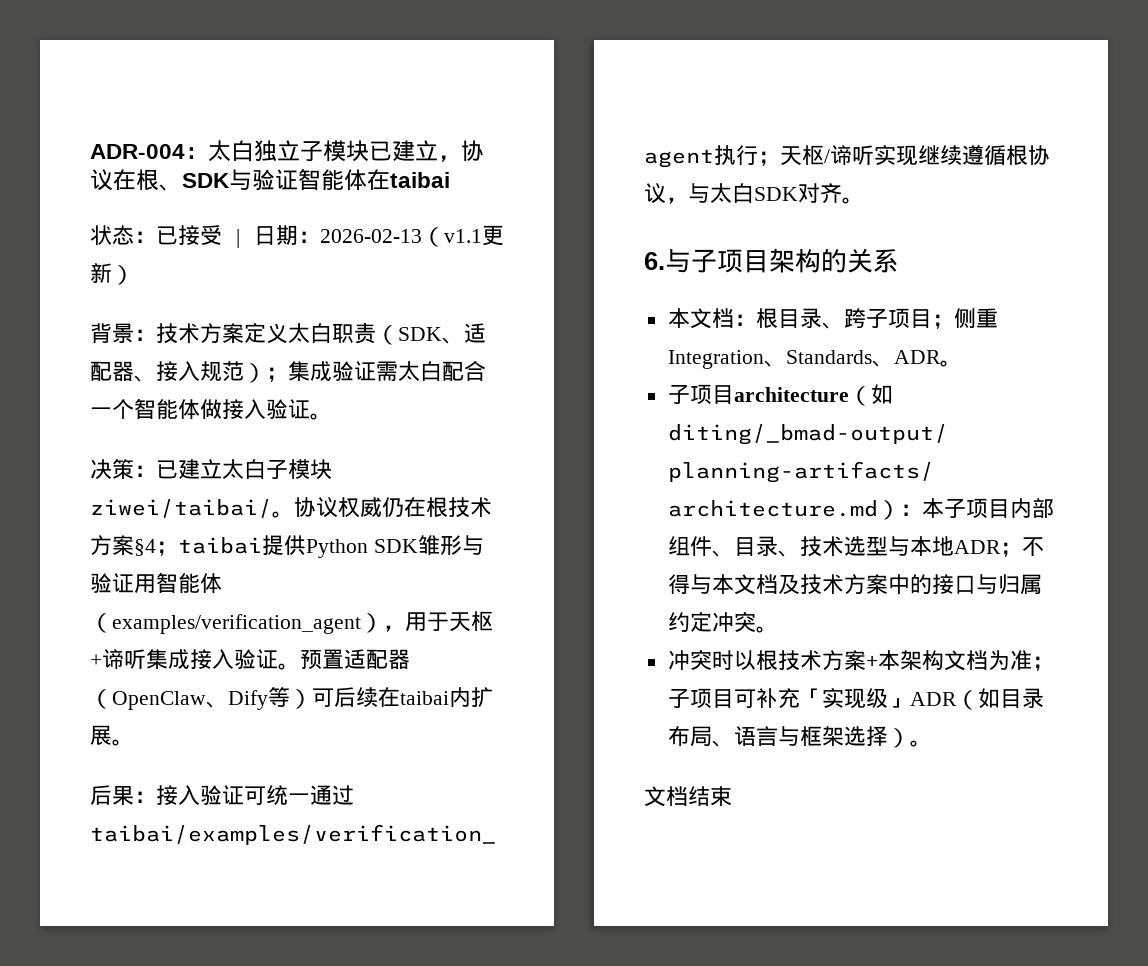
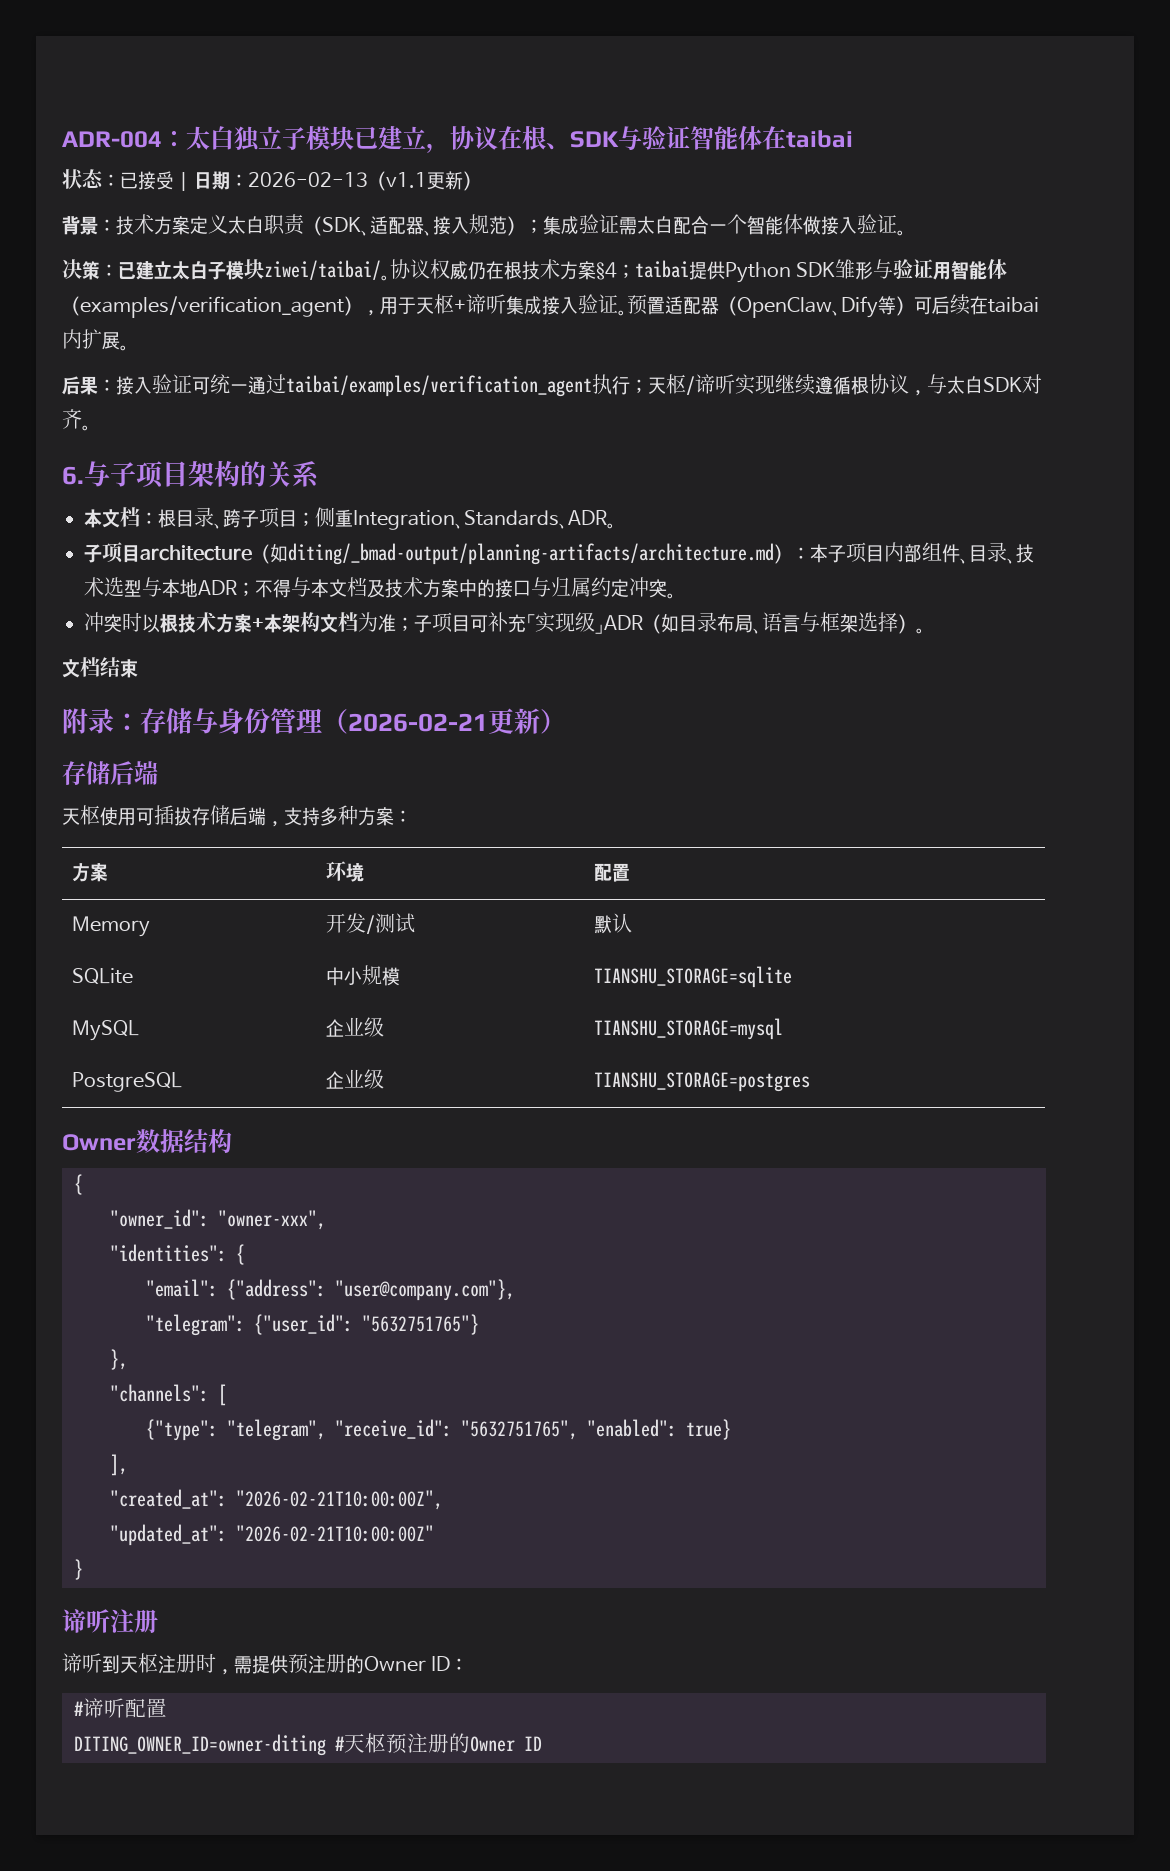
+ 附录：存储与身份管理（2026-02-21更新）
+ 存储后端
+ 天枢使用可插拔存储后端，支持多种方案：
+ 方案 | 环境 | 配置
+ Memory | 开发/测试 | 默认
+ SQLite | 中小规模 | TIANSHU_STORAGE=sqlite
+ MySQL | 企业级 | TIANSHU_STORAGE=mysql
+ PostgreSQL | 企业级 | TIANSHU_STORAGE=postgres
+ Owner数据结构
+ {
+ "owner_id": "owner-xxx",
+ "identities": {
+ "email": {"address": "user@company.com"},
+ "telegram": {"user_id": "5632751765"}
+ },
+ "channels": [
+ {"type": "telegram", "receive_id": "5632751765", "enabled": true}
+ ],
+ "created_at": "2026-02-21T10:00:00Z",
+ "updated_at": "2026-02-21T10:00:00Z"
+ }
+ 谛听注册
+ 谛听到天枢注册时，需提供预注册的Owner ID：
+ #谛听配置
+ DITING_OWNER_ID=owner-diting #天枢预注册的Owner ID

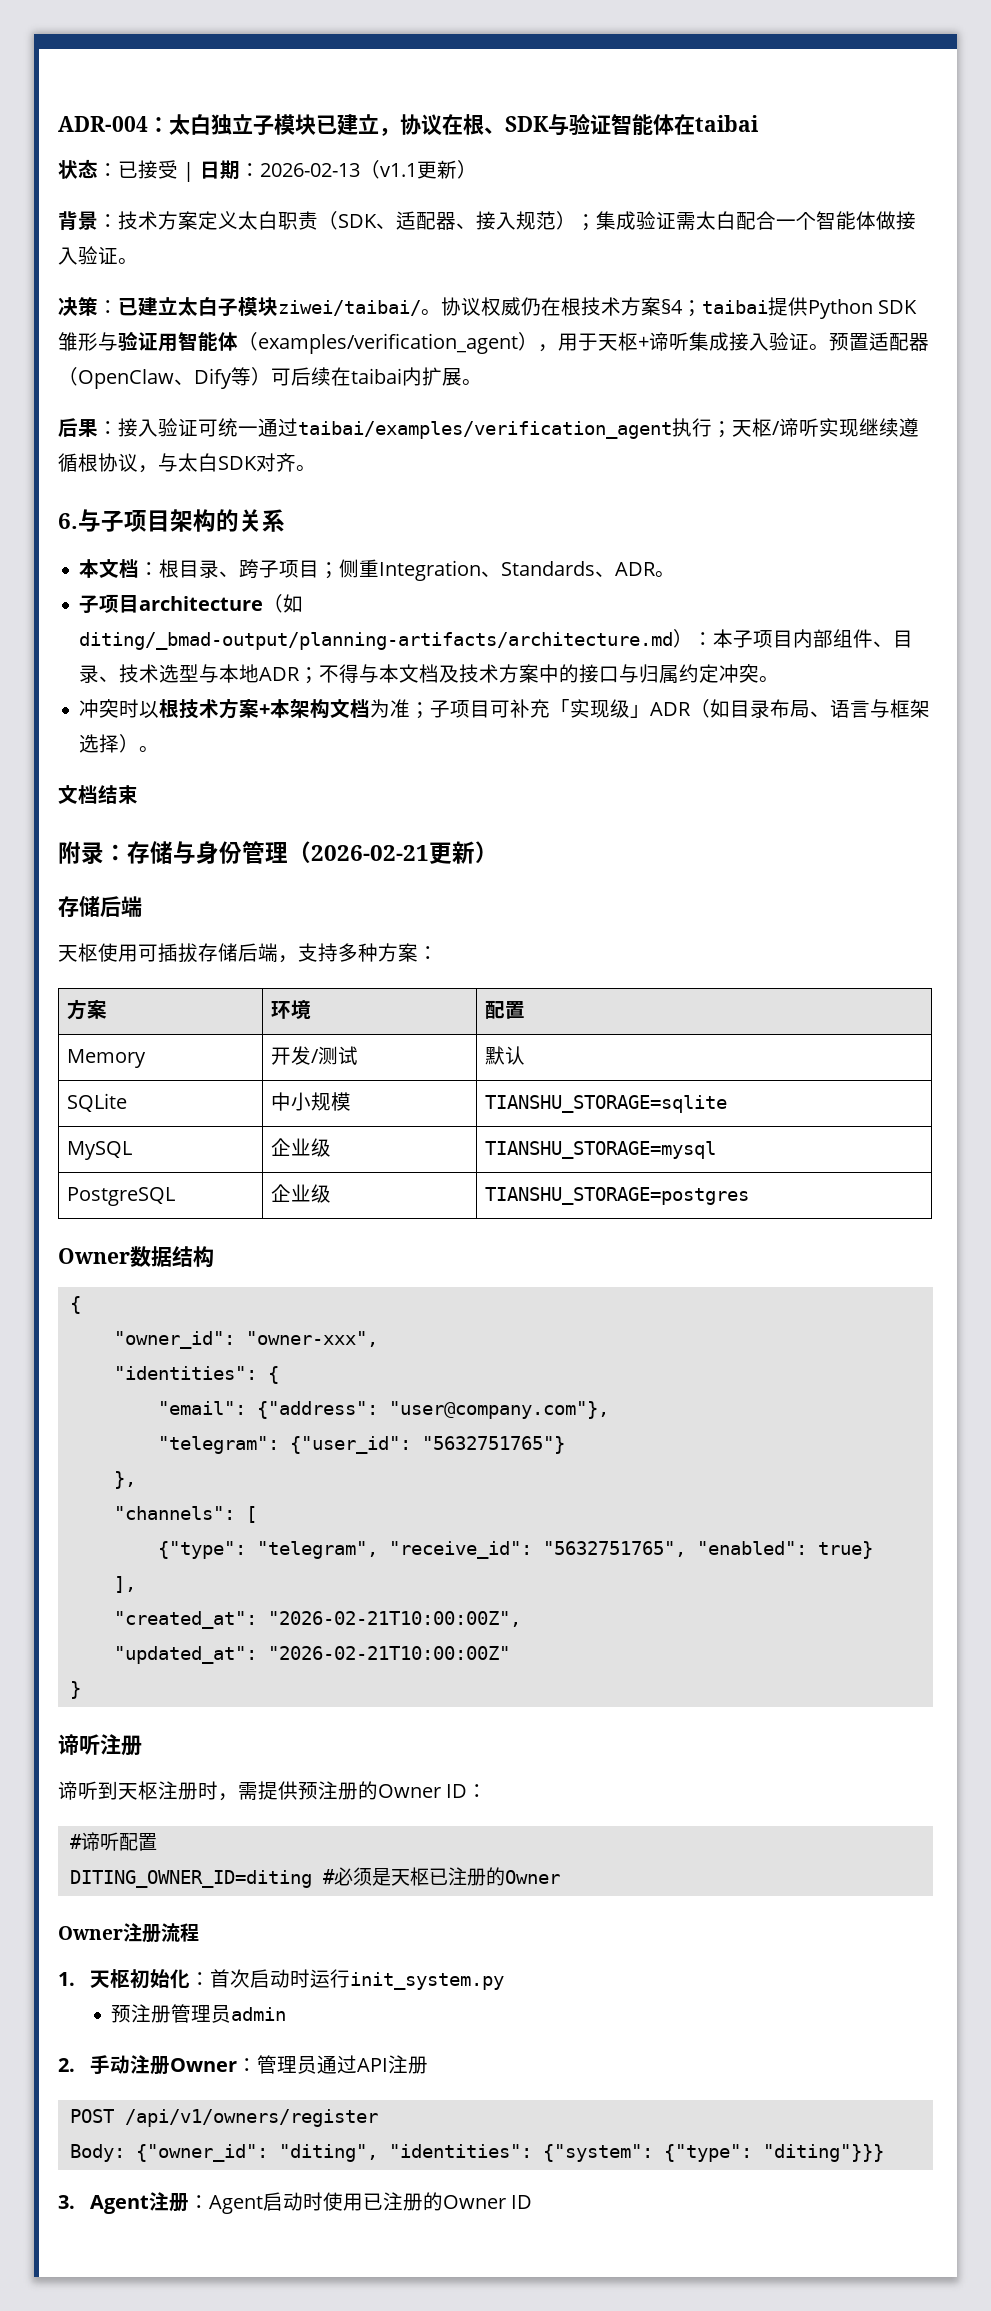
- DITING_OWNER_ID=owner-diting #天枢预注册的Owner ID
+ DITING_OWNER_ID=diting #必须是天枢已注册的Owner
+ Owner注册流程
+ 1.天枢初始化：首次启动时运行init_system.py
+ 预注册管理员admin
+ 2.手动注册Owner：管理员通过API注册
+ POST /api/v1/owners/register
+ Body: {"owner_id": "diting", "identities": {"system": {"type": "diting"}}}
+ 3. Agent注册：Agent启动时使用已注册的Owner ID

